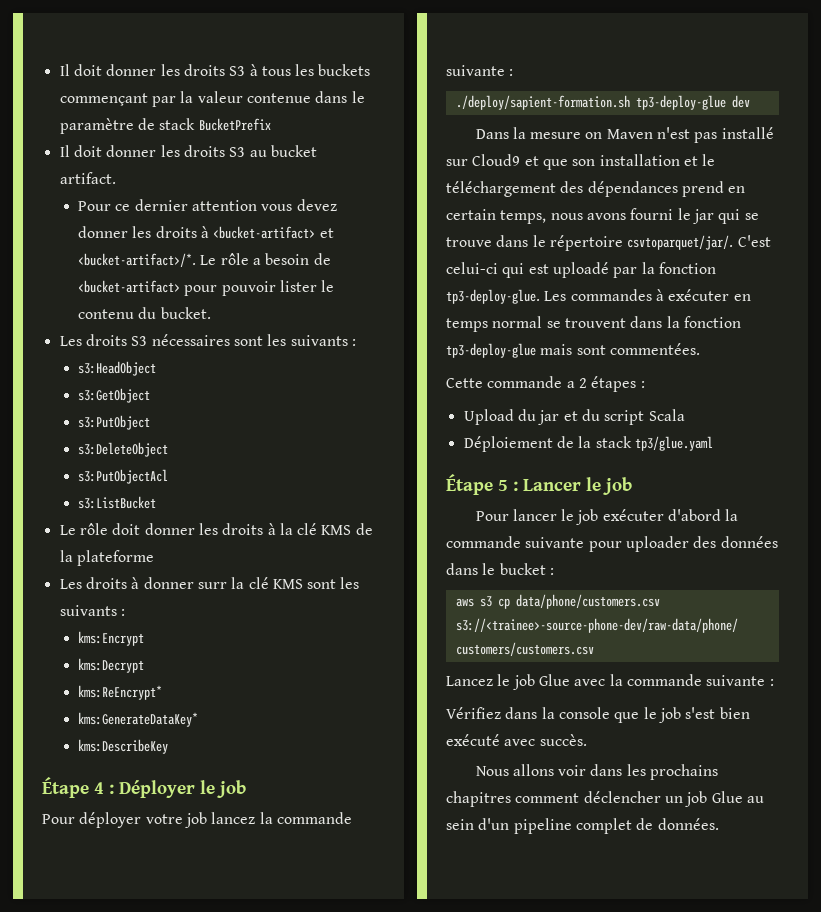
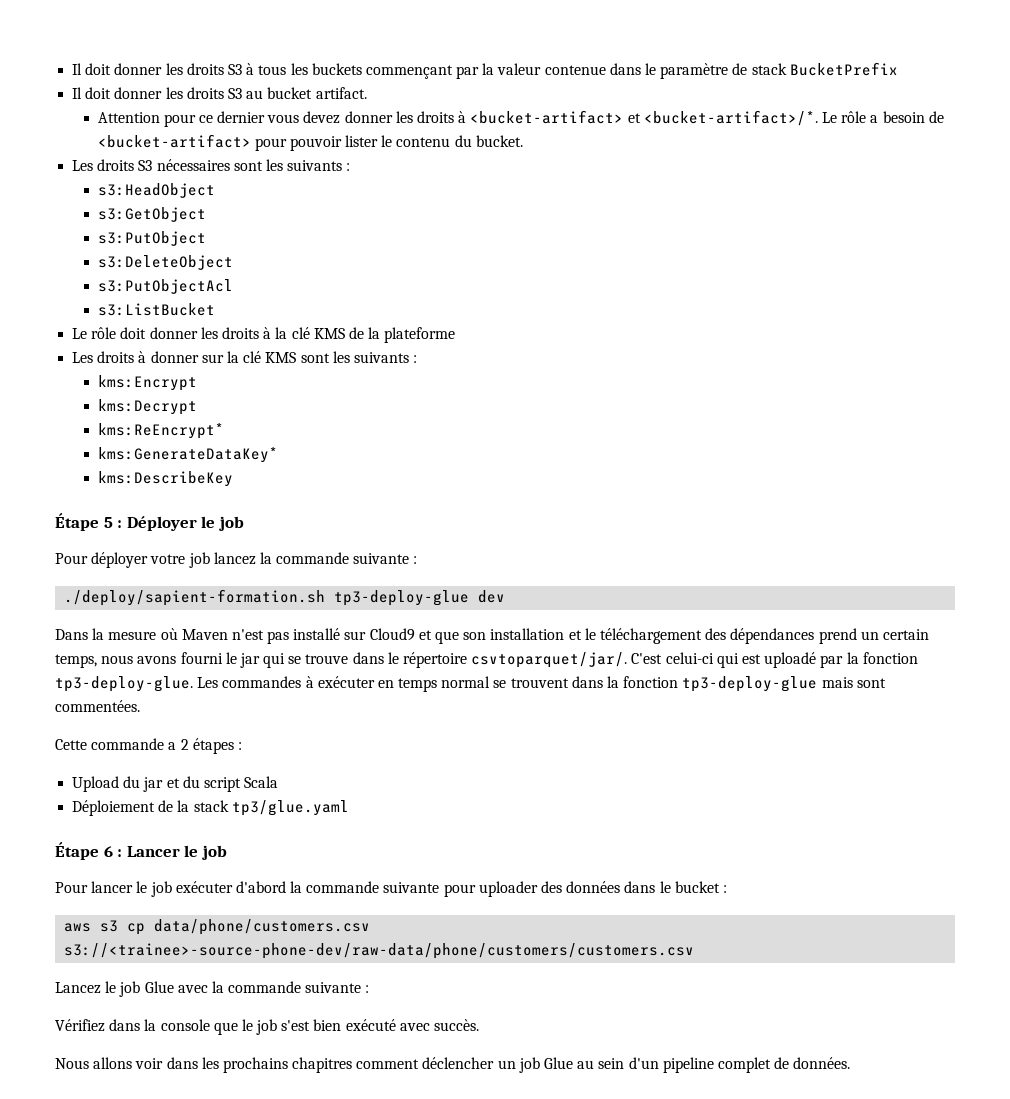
- Pour ce dernier attention vous devez donner les droits à <bucket-artifact> et <bucket-artifact>/*.
+ Attention pour ce dernier vous devez donner les droits à <bucket-artifact> et <bucket-artifact>/*.
- Les droits à donner surr la clé KMS sont les suivants :
+ Les droits à donner sur la clé KMS sont les suivants :
- Étape 4 : Déployer le job
+ Étape 5 : Déployer le job
- Dans la mesure on Maven n'est pas installé sur Cloud9 et que son installation et le téléchargement des dépendances prend en certain temps, nous avons fourni le jar qui se trouve dans le répertoire csvtoparquet/jar/.
+ Dans la mesure où Maven n'est pas installé sur Cloud9 et que son installation et le téléchargement des dépendances prend un certain temps, nous avons fourni le jar qui se trouve dans le répertoire csvtoparquet/jar/.
- Étape 5 : Lancer le job
+ Étape 6 : Lancer le job

